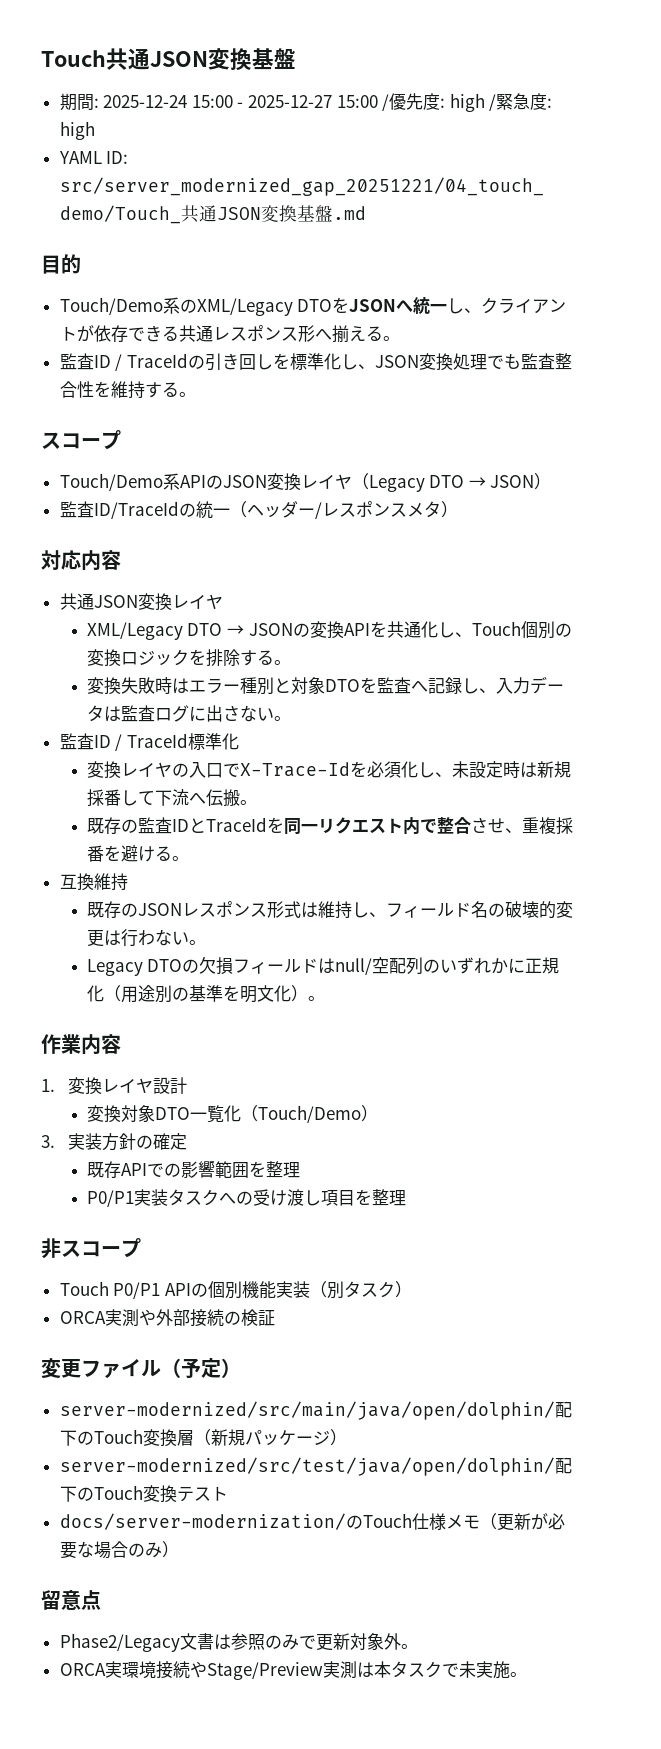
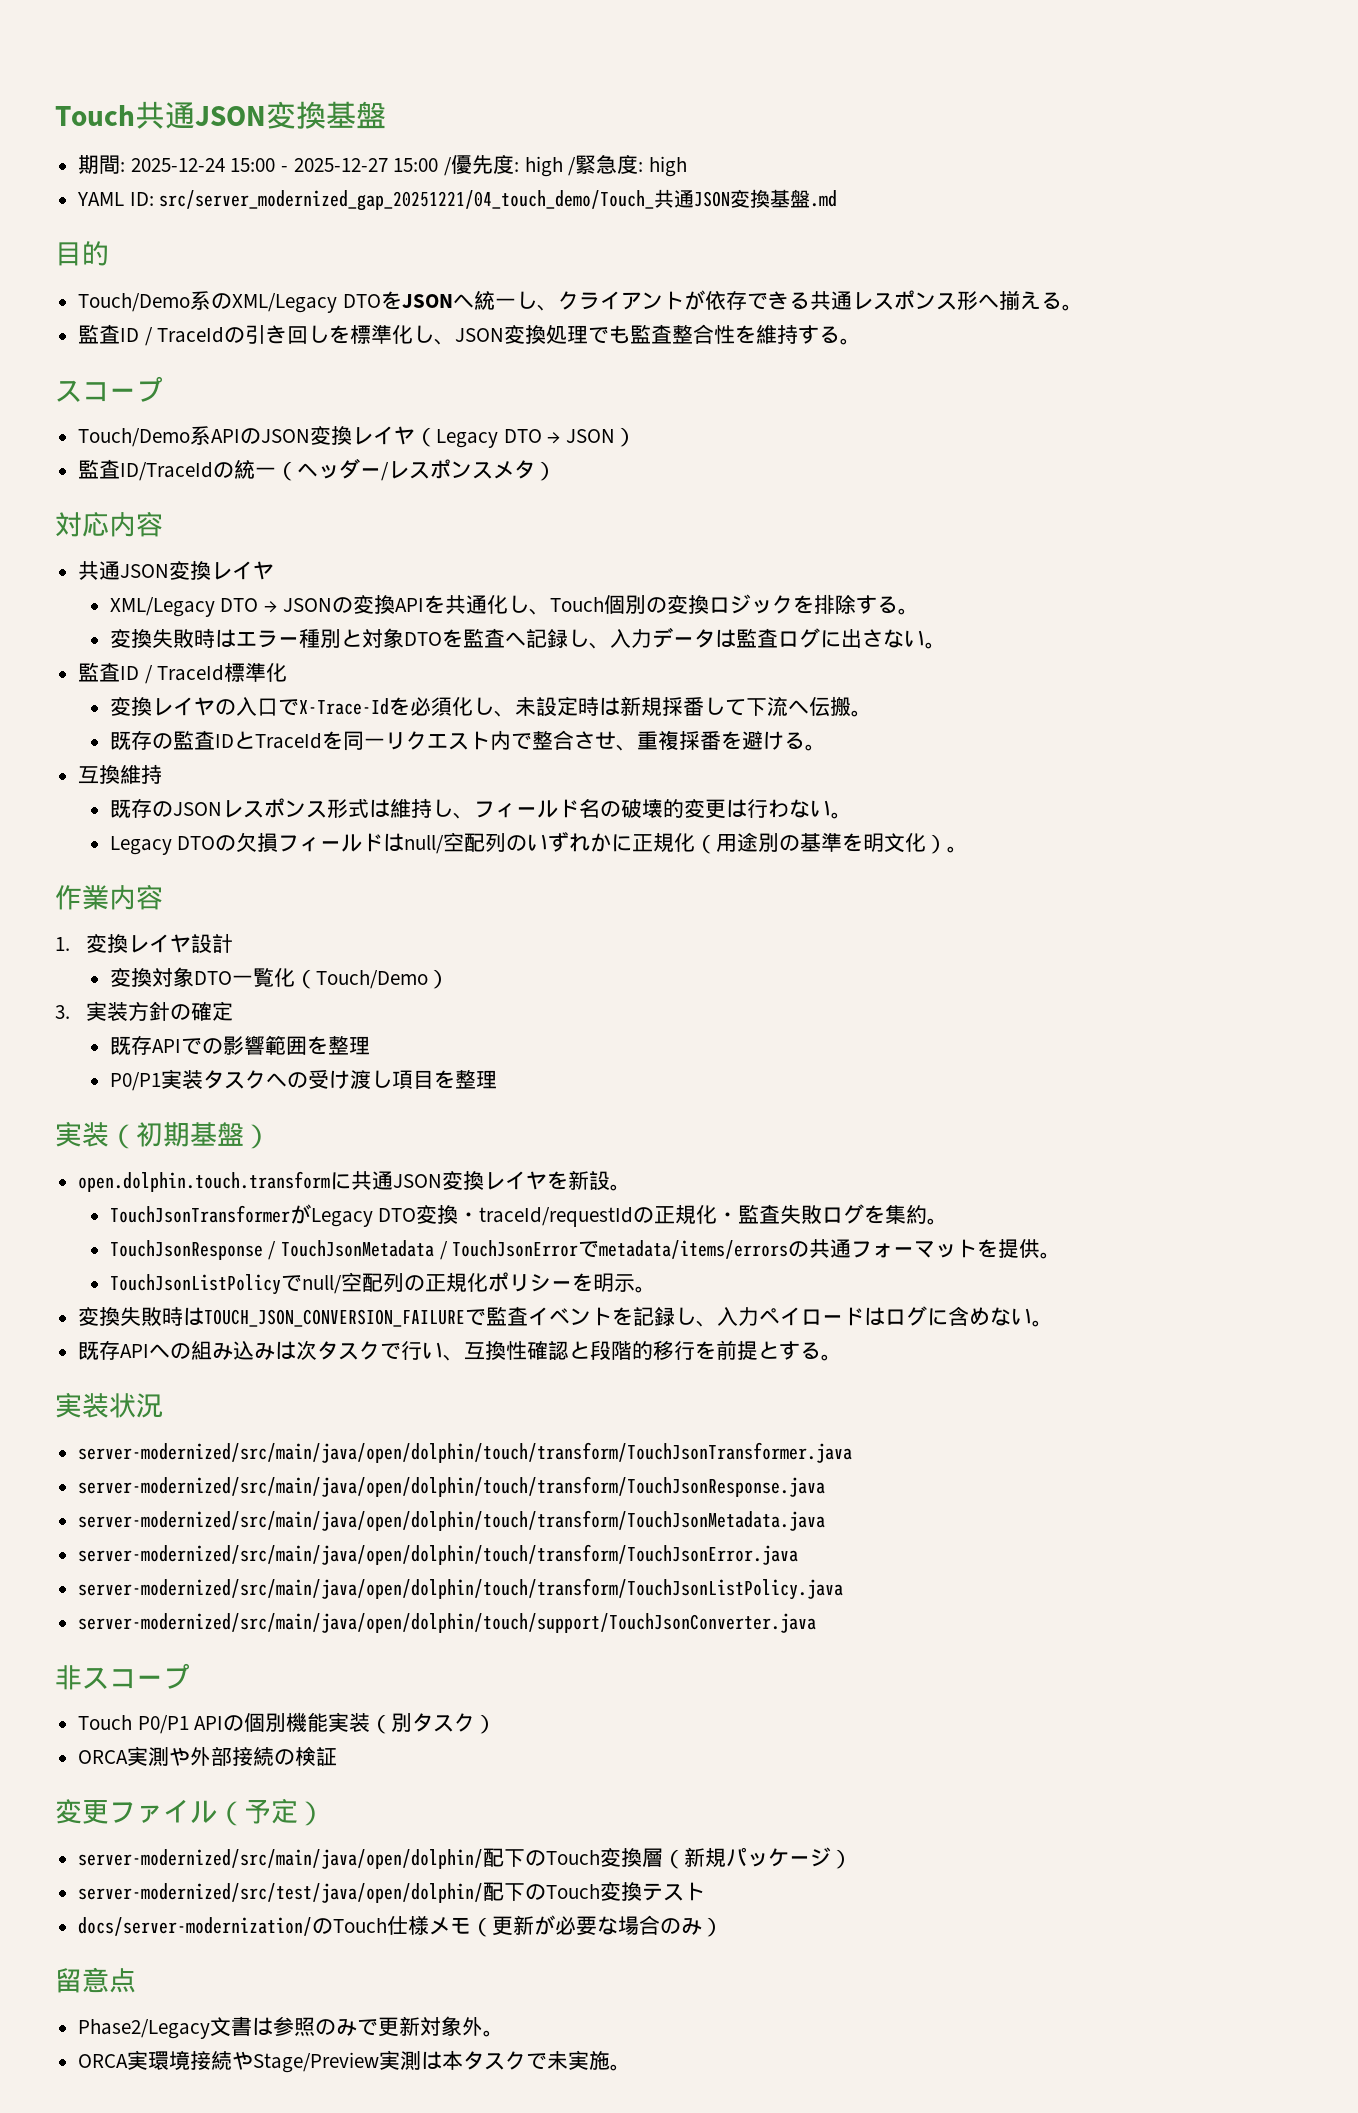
+ 実装（初期基盤）
+ open.dolphin.touch.transformに共通JSON変換レイヤを新設。
+ TouchJsonTransformerがLegacy DTO変換・traceId/requestIdの正規化・監査失敗ログを集約。
+ TouchJsonResponse / TouchJsonMetadata / TouchJsonErrorでmetadata/items/errorsの共通フォーマットを提供。
+ TouchJsonListPolicyでnull/空配列の正規化ポリシーを明示。
+ 変換失敗時はTOUCH_JSON_CONVERSION_FAILUREで監査イベントを記録し、入力ペイロードはログに含めない。
+ 既存APIへの組み込みは次タスクで行い、互換性確認と段階的移行を前提とする。
+ 実装状況
+ server-modernized/src/main/java/open/dolphin/touch/transform/TouchJsonTransformer.java
+ server-modernized/src/main/java/open/dolphin/touch/transform/TouchJsonResponse.java
+ server-modernized/src/main/java/open/dolphin/touch/transform/TouchJsonMetadata.java
+ server-modernized/src/main/java/open/dolphin/touch/transform/TouchJsonError.java
+ server-modernized/src/main/java/open/dolphin/touch/transform/TouchJsonListPolicy.java
+ server-modernized/src/main/java/open/dolphin/touch/support/TouchJsonConverter.java

